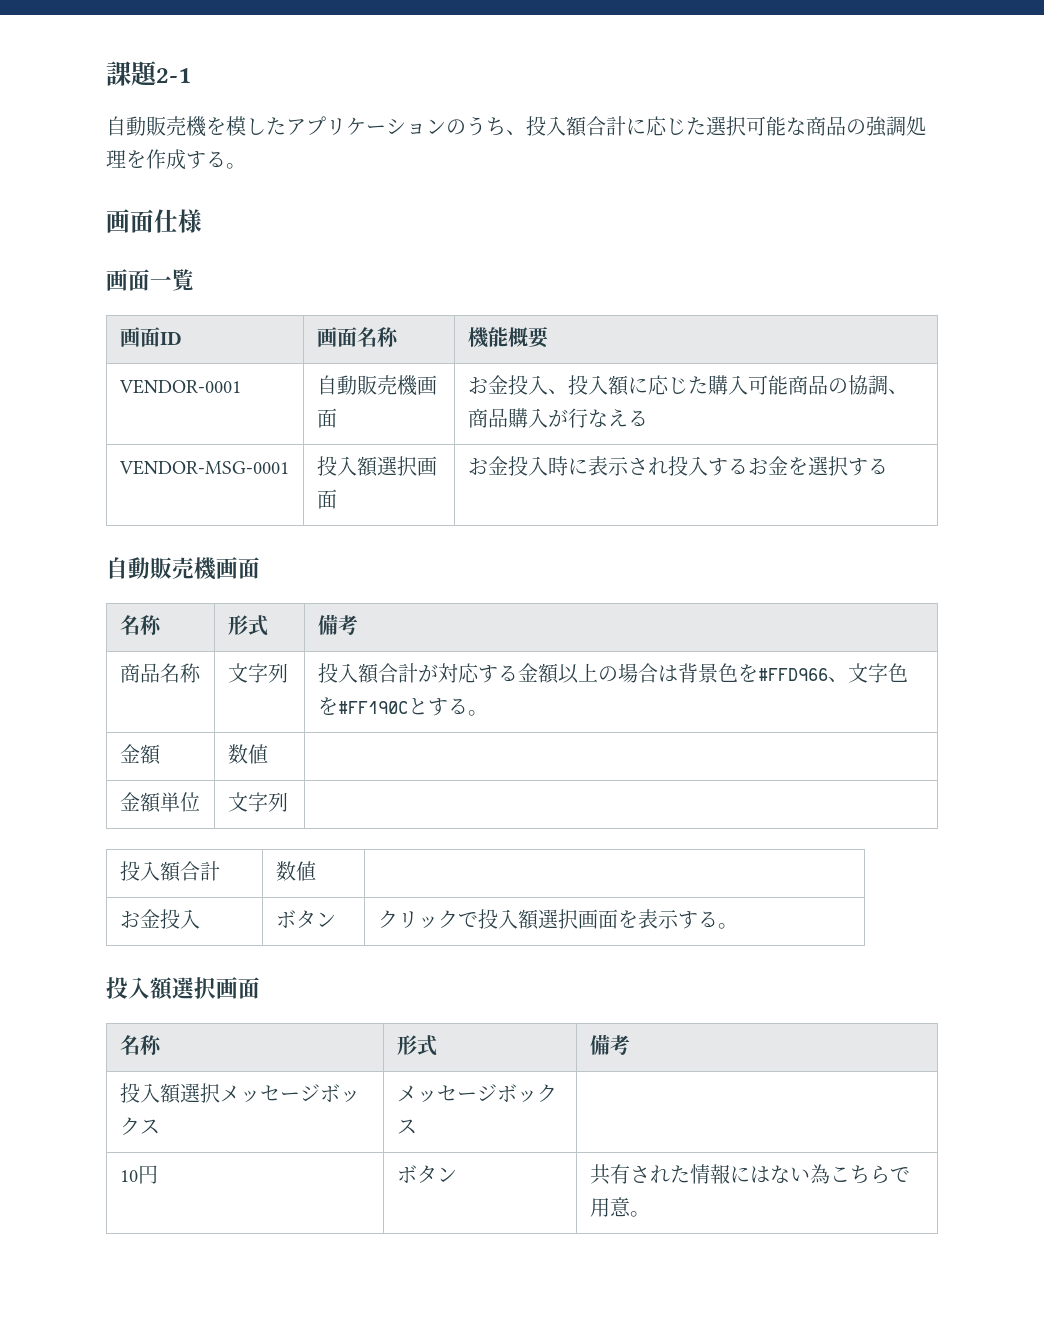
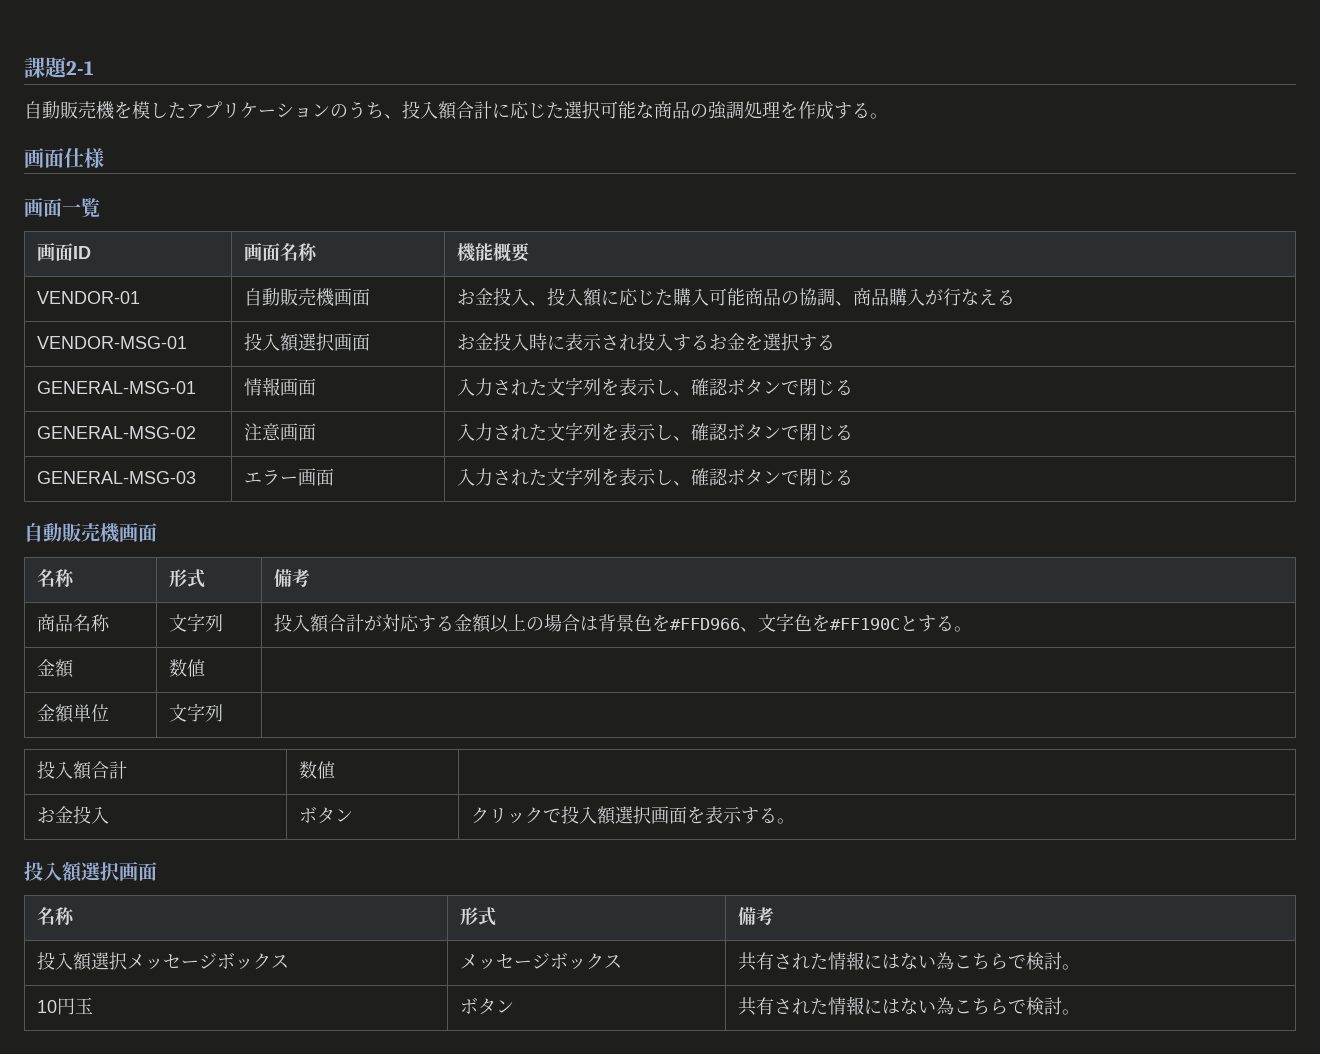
- VENDOR-0001 | 自動販売機画面 | お金投入、投入額に応じた購入可能商品の協調、商品購入が行なえる
+ VENDOR-01 | 自動販売機画面 | お金投入、投入額に応じた購入可能商品の協調、商品購入が行なえる
- VENDOR-MSG-0001 | 投入額選択画面 | お金投入時に表示され投入するお金を選択する
+ VENDOR-MSG-01 | 投入額選択画面 | お金投入時に表示され投入するお金を選択する
+ GENERAL-MSG-01 | 情報画面 | 入力された文字列を表示し、確認ボタンで閉じる
+ GENERAL-MSG-02 | 注意画面 | 入力された文字列を表示し、確認ボタンで閉じる
+ GENERAL-MSG-03 | エラー画面 | 入力された文字列を表示し、確認ボタンで閉じる
- 投入額選択メッセージボックス | メッセージボックス |
+ 投入額選択メッセージボックス | メッセージボックス | 共有された情報にはない為こちらで検討。
- 10円 | ボタン | 共有された情報にはない為こちらで用意。
+ 10円玉 | ボタン | 共有された情報にはない為こちらで検討。

